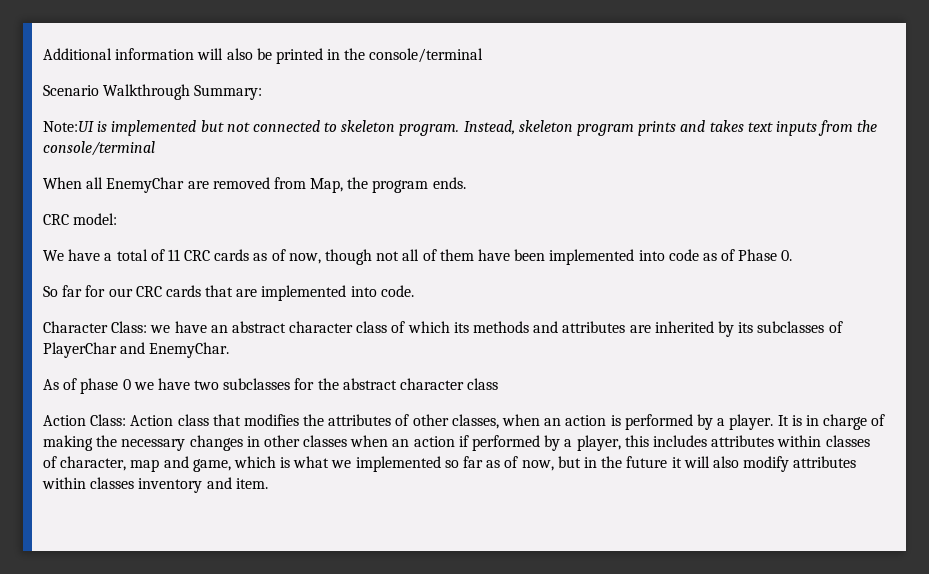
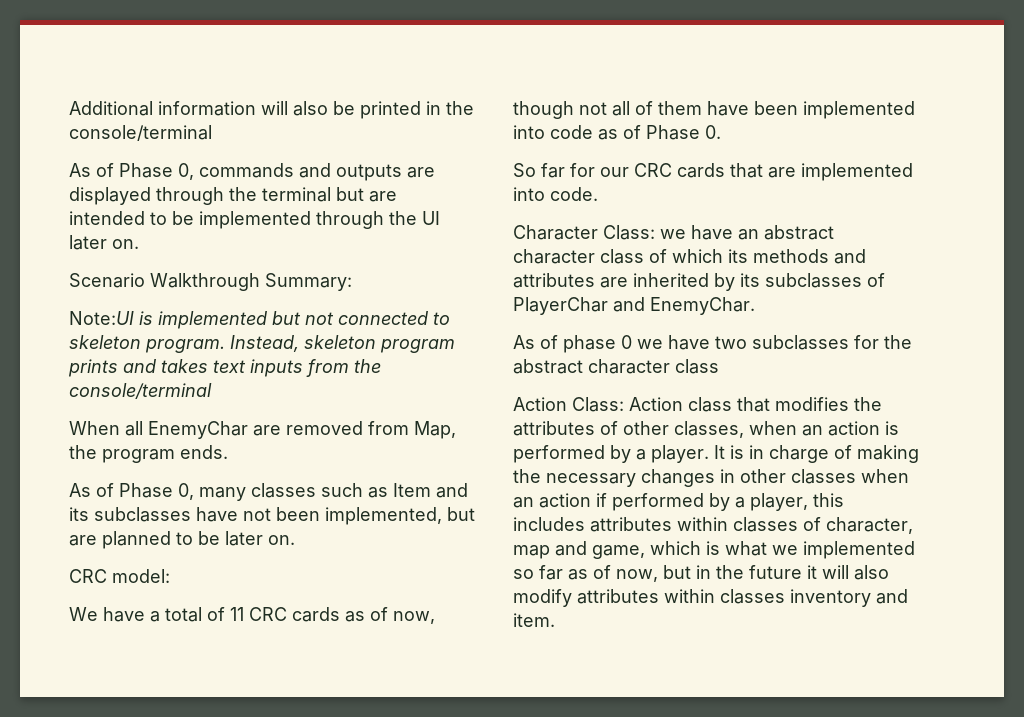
+ As of Phase 0, commands and outputs are displayed through the terminal but are intended to be implemented through the UI later on.
+ As of Phase 0, many classes such as Item and its subclasses have not been implemented, but are planned to be later on.

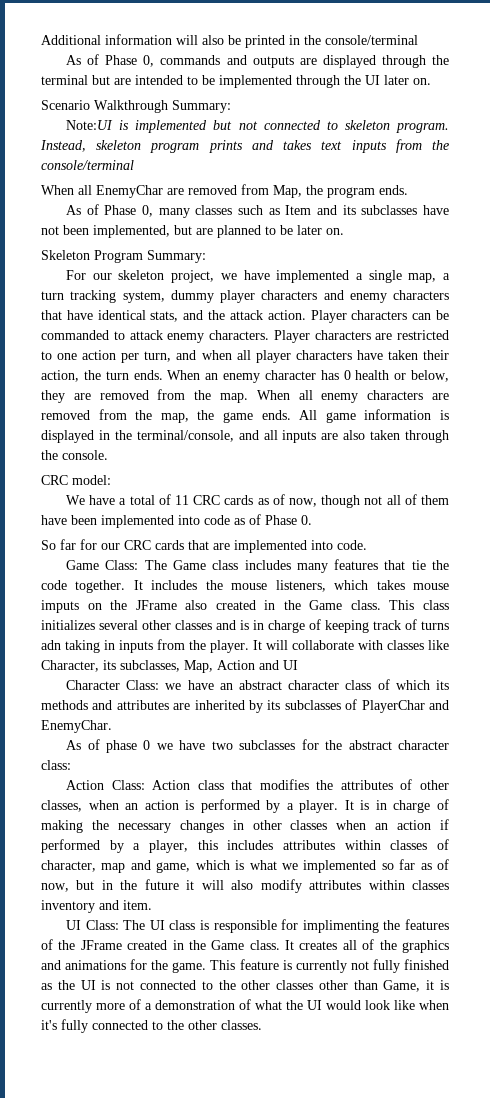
+ Skeleton Program Summary:
+ For our skeleton project, we have implemented a single map, a turn tracking system, dummy player characters and enemy characters that have identical stats, and the attack action. Player characters can be commanded to attack enemy characters. Player characters are restricted to one action per turn, and when all player characters have taken their action, the turn ends. When an enemy character has 0 health or below, they are removed from the map. When all enemy characters are removed from the map, the game ends. All game information is displayed in the terminal/console, and all inputs are also taken through the console.
+ Game Class: The Game class includes many features that tie the code together. It includes the mouse listeners, which takes mouse imputs on the JFrame also created in the Game class. This class initializes several other classes and is in charge of keeping track of turns adn taking in inputs from the player. It will collaborate with classes like Character, its subclasses, Map, Action and UI
- As of phase 0 we have two subclasses for the abstract character class
+ As of phase 0 we have two subclasses for the abstract character class:
+ UI Class: The UI class is responsible for implimenting the features of the JFrame created in the Game class. It creates all of the graphics and animations for the game. This feature is currently not fully finished as the UI is not connected to the other classes other than Game, it is currently more of a demonstration of what the UI would look like when it's fully connected to the other classes.

